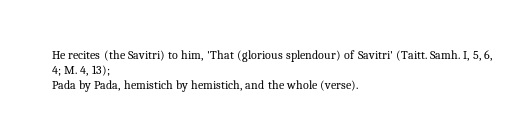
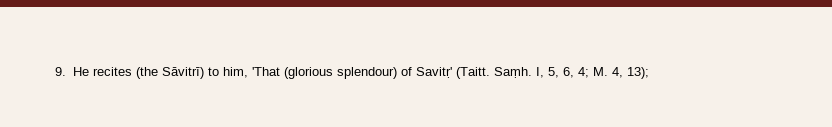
- He recites (the Savitri) to him, 'That (glorious splendour) of Savitri' (Taitt. Samh.
+ 9. He recites (the Sāvitrī) to him, 'That (glorious splendour) of Savitṛ' (Taitt. Saṃh.
- Pada by Pada, hemistich by hemistich, and the whole (verse).

